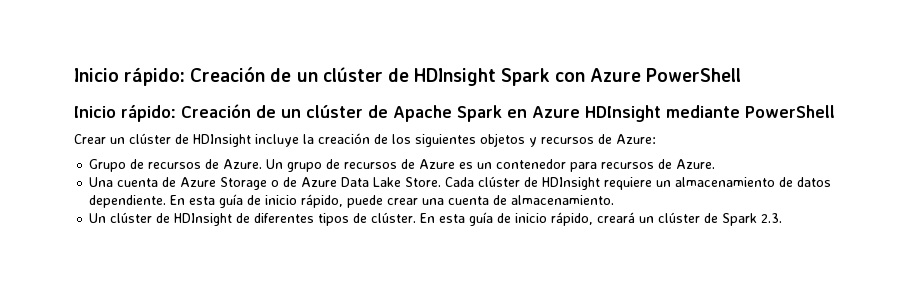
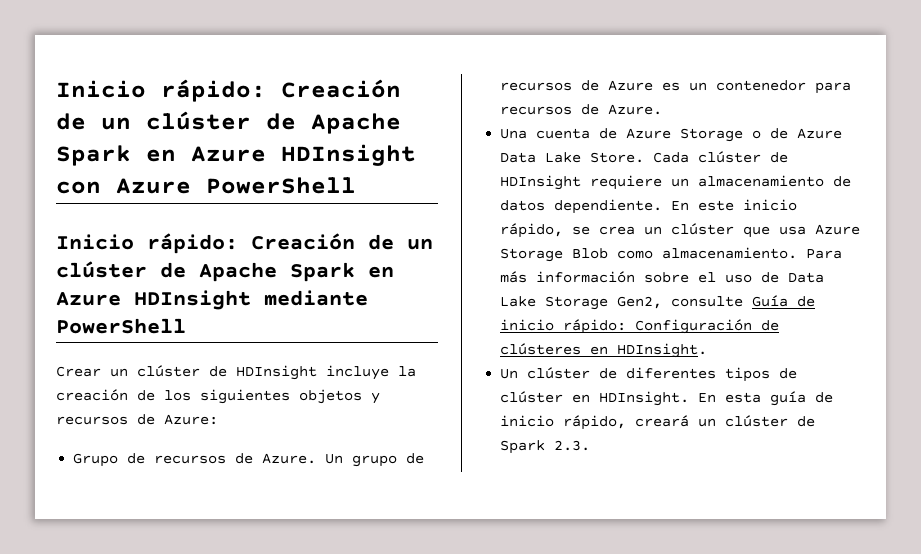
- Inicio rápido: Creación de un clúster de HDInsight Spark con Azure PowerShell
+ Inicio rápido: Creación de un clúster de Apache Spark en Azure HDInsight con Azure PowerShell
- En esta guía de inicio rápido, puede crear una cuenta de almacenamiento.
+ En este inicio rápido, se crea un clúster que usa Azure Storage Blob como almacenamiento. Para más información sobre el uso de Data Lake Storage Gen2, consulte Guía de inicio rápido: Configuración de clústeres en HDInsight.
- Un clúster de HDInsight de diferentes tipos de clúster.
+ Un clúster de diferentes tipos de clúster en HDInsight.

